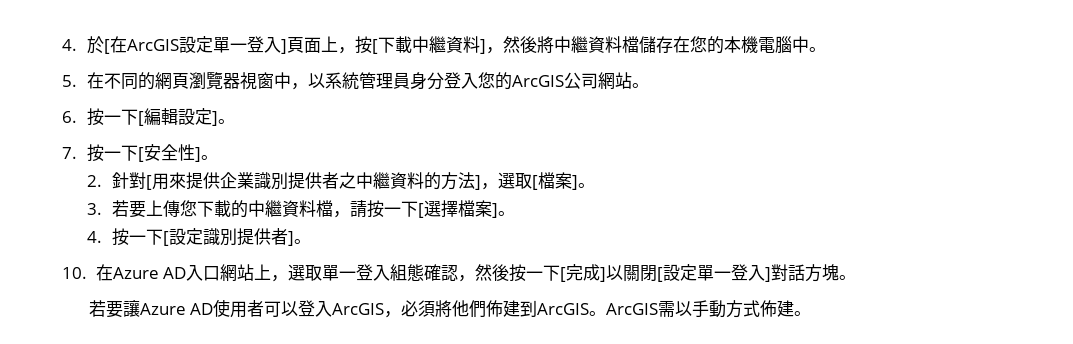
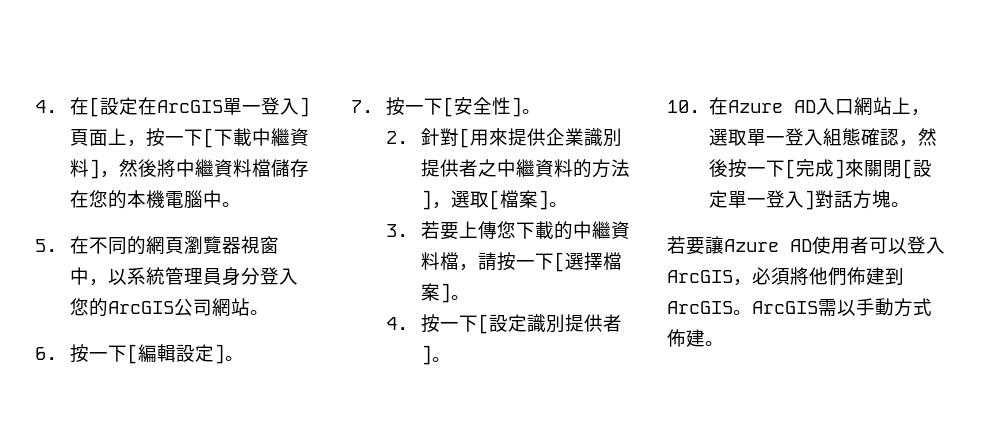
- 4.於[在ArcGIS設定單一登入]頁面上，按[下載中繼資料]，然後將中繼資料檔儲存在您的本機電腦中。
+ 4.在[設定在ArcGIS單一登入]頁面上，按一下[下載中繼資料]，然後將中繼資料檔儲存在您的本機電腦中。
- 10.在Azure AD入口網站上，選取單一登入組態確認，然後按一下[完成]以關閉[設定單一登入]對話方塊。
+ 10.在Azure AD入口網站上，選取單一登入組態確認，然後按一下[完成]來關閉[設定單一登入]對話方塊。

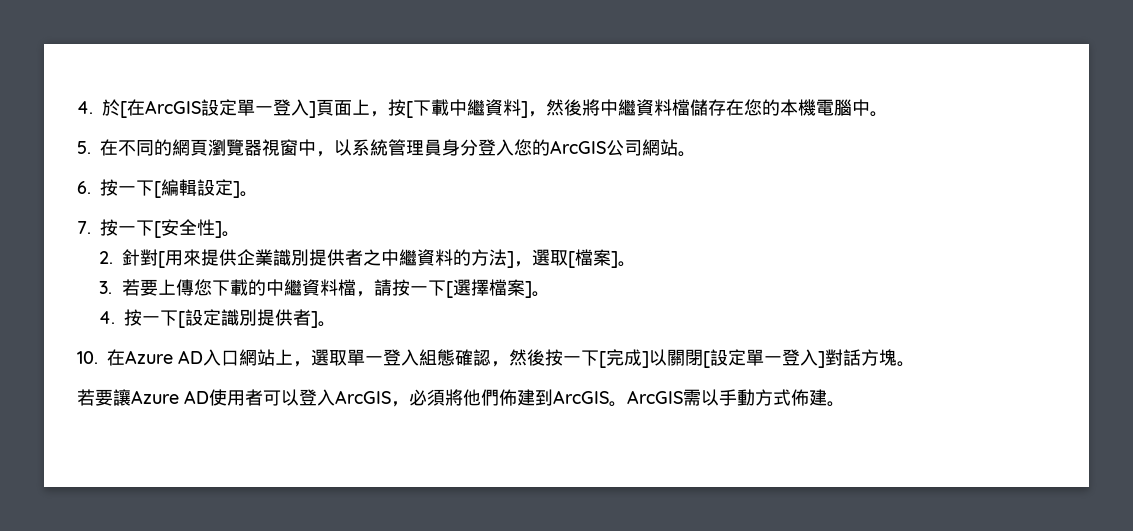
- 4.在[設定在ArcGIS單一登入]頁面上，按一下[下載中繼資料]，然後將中繼資料檔儲存在您的本機電腦中。
+ 4.於[在ArcGIS設定單一登入]頁面上，按[下載中繼資料]，然後將中繼資料檔儲存在您的本機電腦中。
- 10.在Azure AD入口網站上，選取單一登入組態確認，然後按一下[完成]來關閉[設定單一登入]對話方塊。
+ 10.在Azure AD入口網站上，選取單一登入組態確認，然後按一下[完成]以關閉[設定單一登入]對話方塊。

